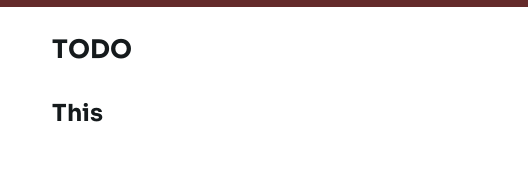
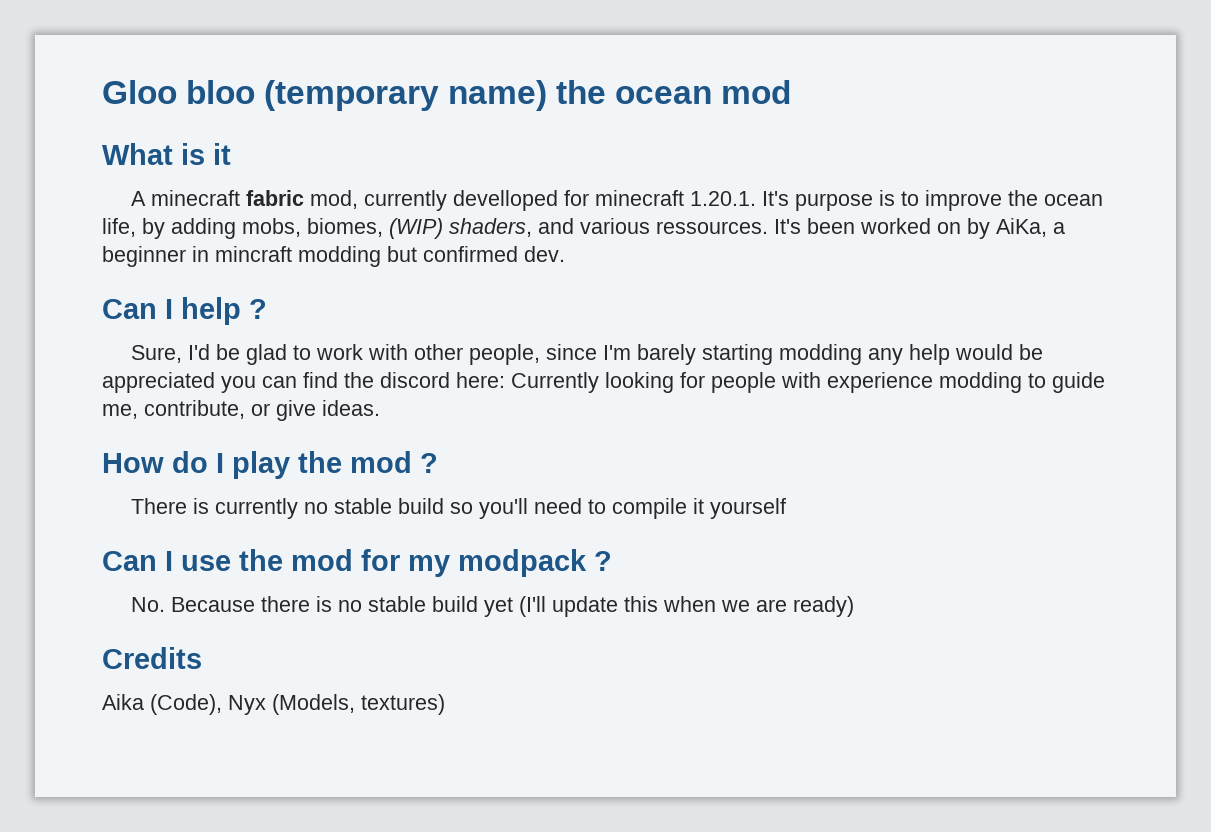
- TODO
- This
+ Gloo bloo (temporary name) the ocean mod
+ What is it
+ A minecraft fabric mod, currently develloped for minecraft 1.20.1. It's purpose is to improve the ocean life, by adding mobs, biomes, (WIP) shaders, and various ressources. It's been worked on by AiKa, a beginner in mincraft modding but confirmed dev.
+ Can I help ?
+ Sure, I'd be glad to work with other people, since I'm barely starting modding any help would be appreciated you can find the discord here: Currently looking for people with experience modding to guide me, contribute, or give ideas.
+ How do I play the mod ?
+ There is currently no stable build so you'll need to compile it yourself
+ Can I use the mod for my modpack ?
+ No. Because there is no stable build yet (I'll update this when we are ready)
+ Credits
+ Aika (Code), Nyx (Models, textures)

